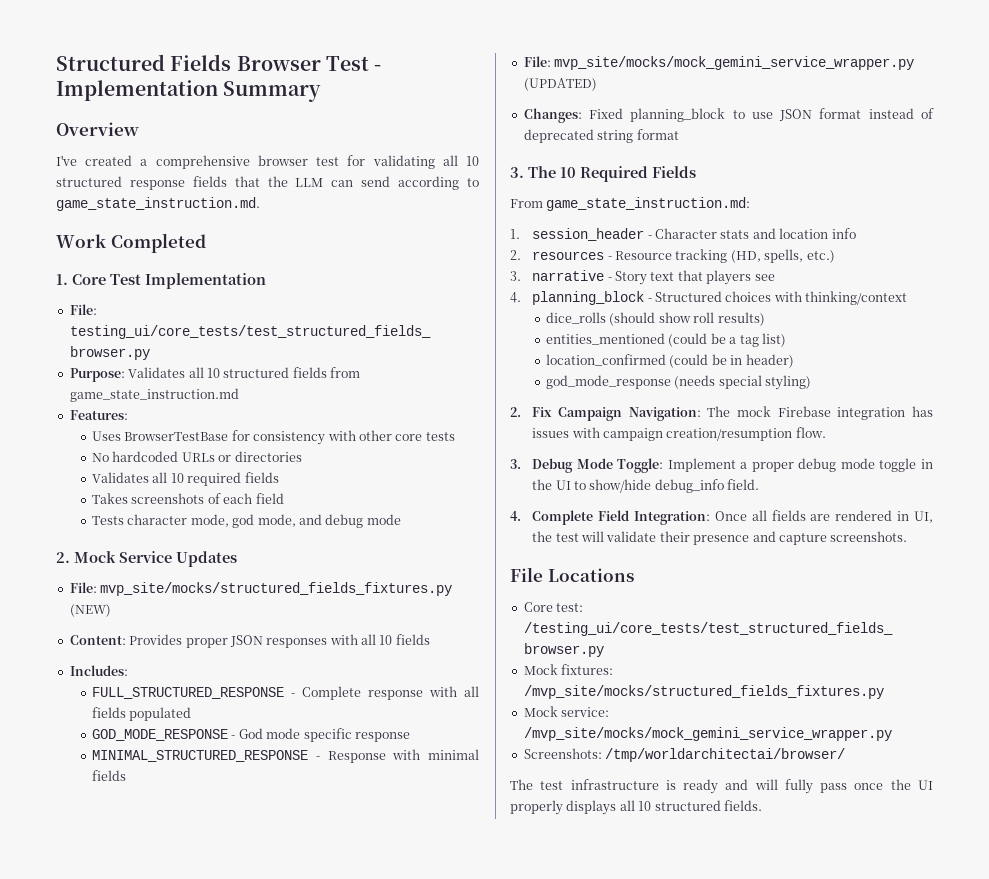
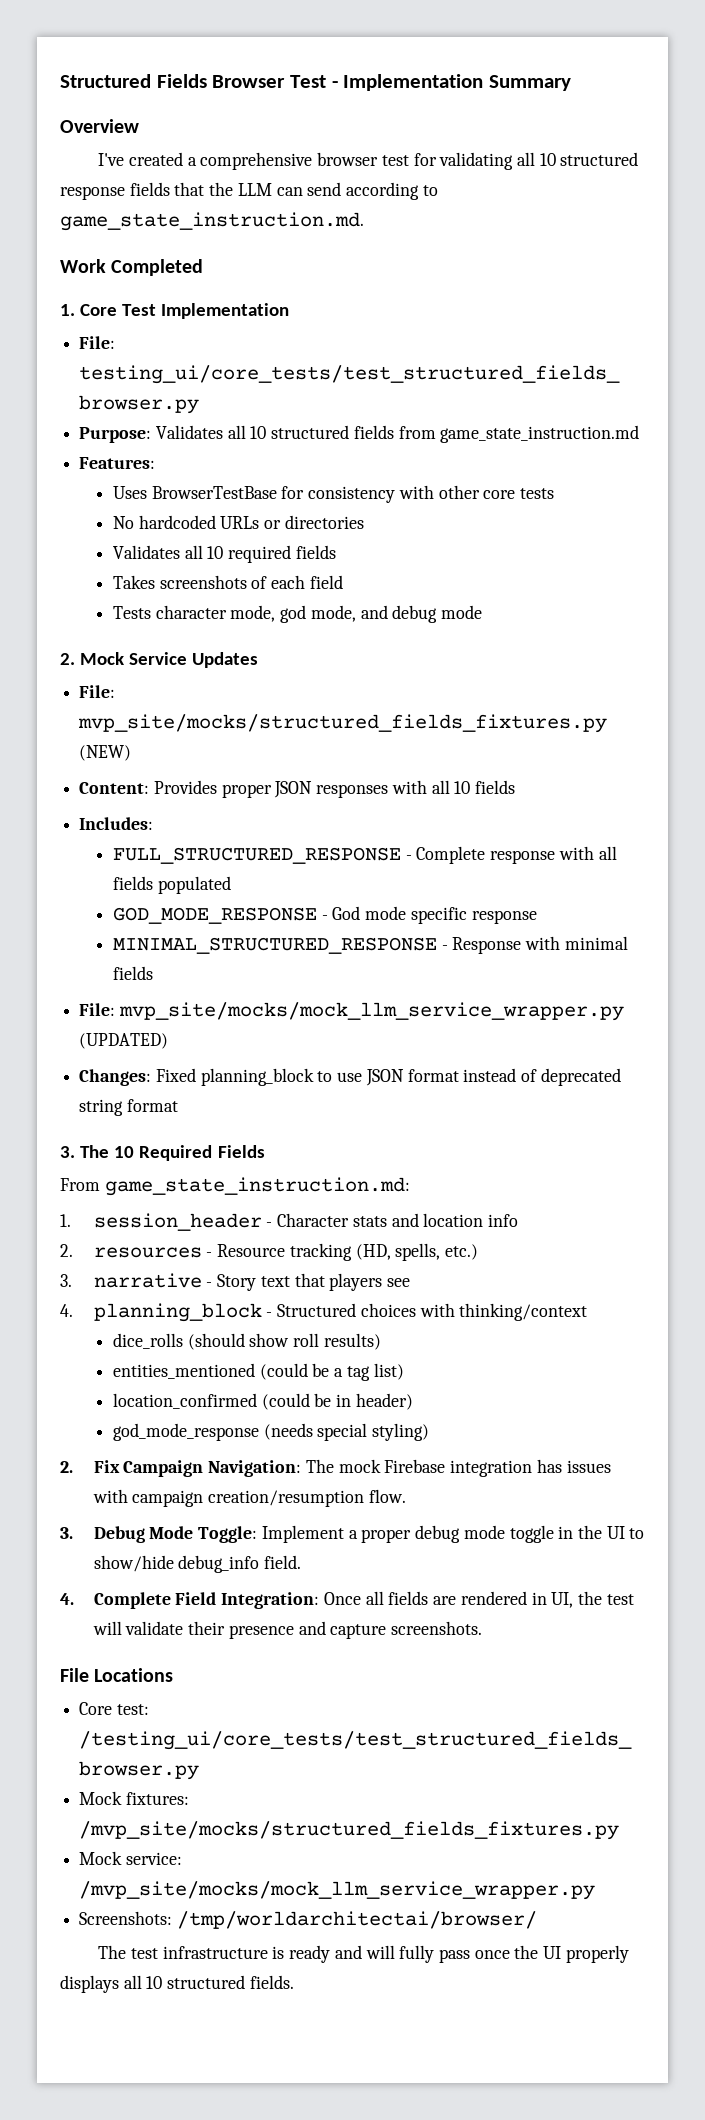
- File: mvp_site/mocks/mock_gemini_service_wrapper.py (UPDATED)
+ File: mvp_site/mocks/mock_llm_service_wrapper.py (UPDATED)
- Mock service: /mvp_site/mocks/mock_gemini_service_wrapper.py
+ Mock service: /mvp_site/mocks/mock_llm_service_wrapper.py

